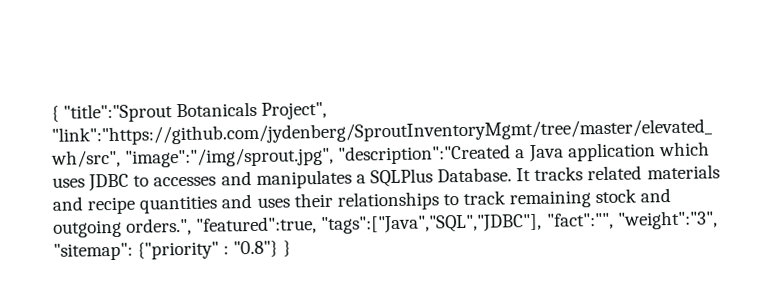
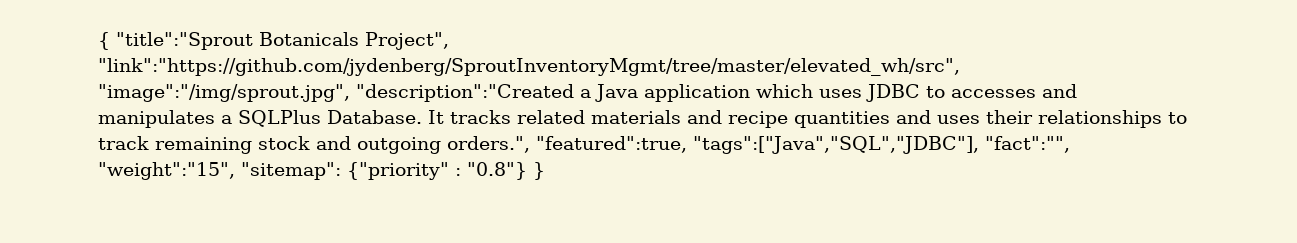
- It tracks related materials and recipe quantities and uses their relationships to track remaining stock and outgoing orders.", "featured":true, "tags":["Java","SQL","JDBC"], "fact":"", "weight":"3", "sitemap": {"priority" : "0.8"} }
+ It tracks related materials and recipe quantities and uses their relationships to track remaining stock and outgoing orders.", "featured":true, "tags":["Java","SQL","JDBC"], "fact":"", "weight":"15", "sitemap": {"priority" : "0.8"} }

